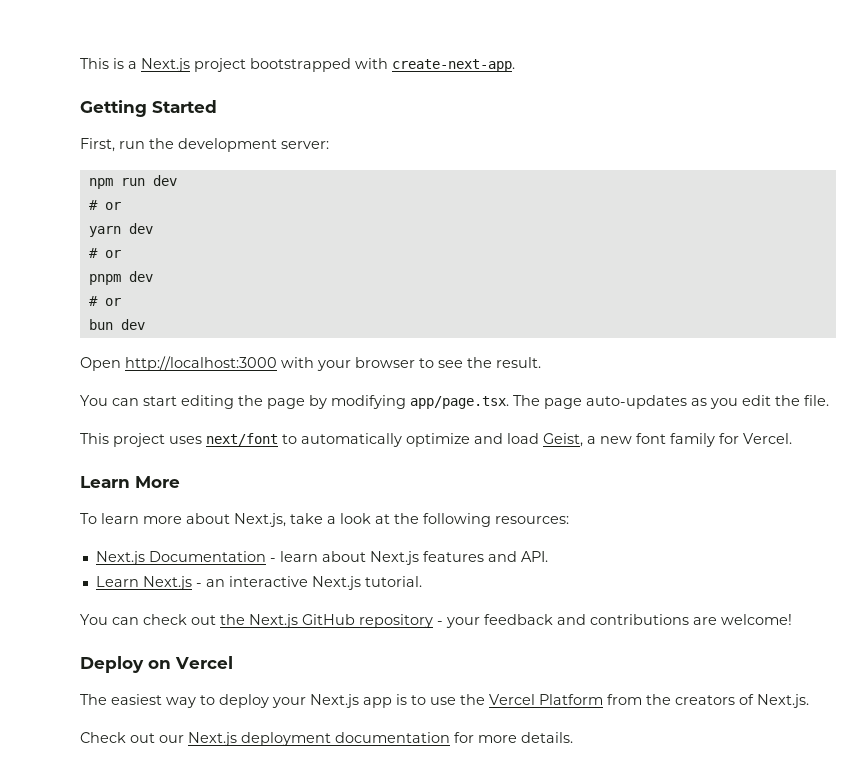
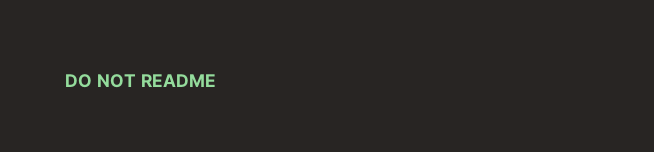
- This is a Next.js project bootstrapped with create-next-app.
- Getting Started
- First, run the development server:
- npm run dev
- # or
- yarn dev
- # or
- pnpm dev
- # or
- bun dev
- Open http://localhost:3000 with your browser to see the result.
- You can start editing the page by modifying app/page.tsx. The page auto-updates as you edit the file.
- This project uses next/font to automatically optimize and load Geist, a new font family for Vercel.
- Learn More
- To learn more about Next.js, take a look at the following resources:
- Next.js Documentation - learn about Next.js features and API.
- Learn Next.js - an interactive Next.js tutorial.
- You can check out the Next.js GitHub repository - your feedback and contributions are welcome!
- Deploy on Vercel
- The easiest way to deploy your Next.js app is to use the Vercel Platform from the creators of Next.js.
- Check out our Next.js deployment documentation for more details.
+ DO NOT README

